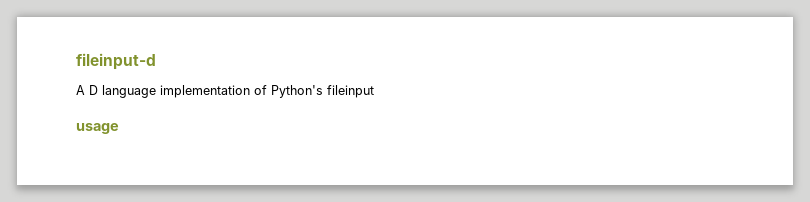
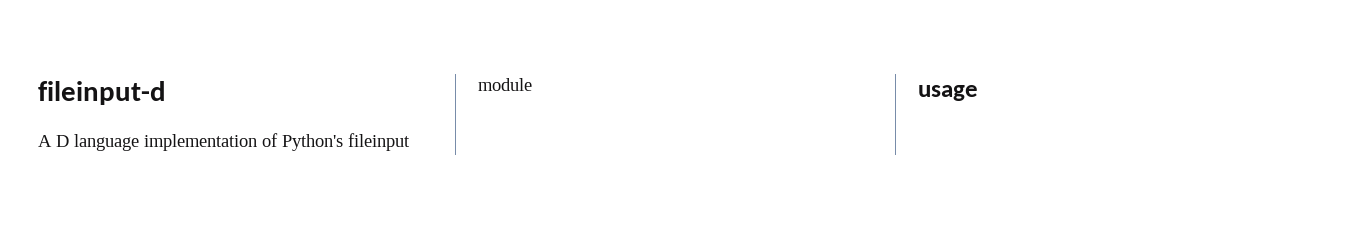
- A D language implementation of Python's fileinput
+ A D language implementation of Python's fileinput module

